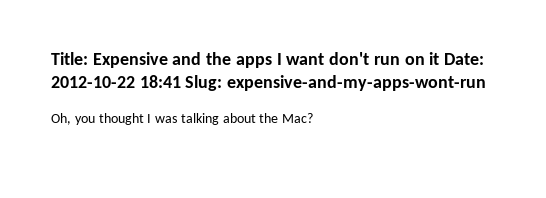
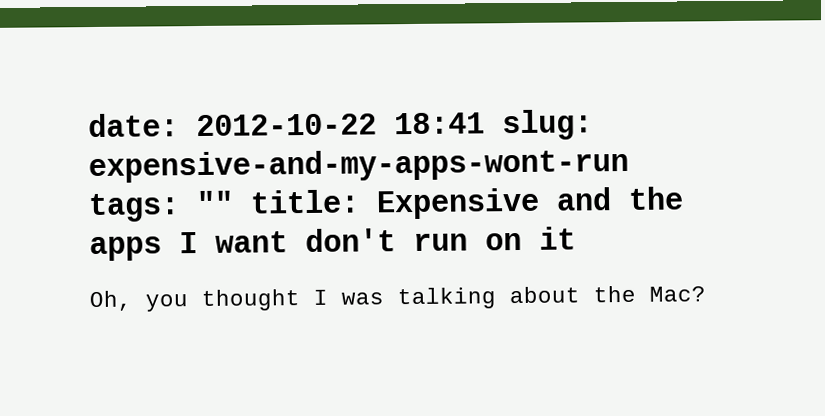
- Title: Expensive and the apps I want don't run on it Date: 2012-10-22 18:41 Slug: expensive-and-my-apps-wont-run
+ date: 2012-10-22 18:41 slug: expensive-and-my-apps-wont-run tags: "" title: Expensive and the apps I want don't run on it

